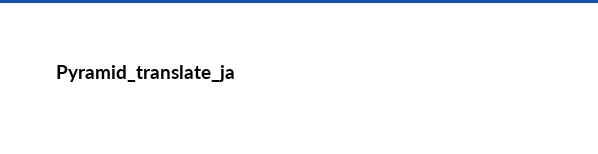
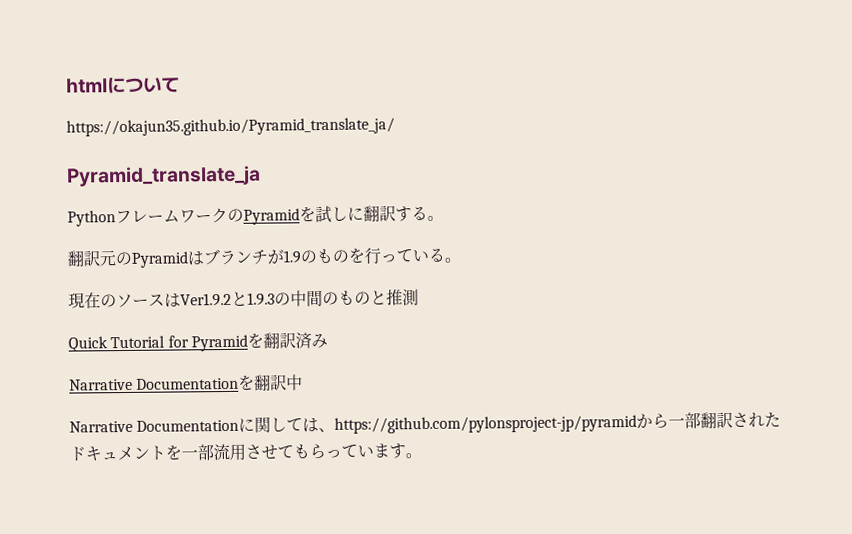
+ htmlについて
+ https://okajun35.github.io/Pyramid_translate_ja/
  Pyramid_translate_ja
+ PythonフレームワークのPyramidを試しに翻訳する。
+ 翻訳元のPyramidはブランチが1.9のものを行っている。
+ 現在のソースはVer1.9.2と1.9.3の中間のものと推測
+ Quick Tutorial for Pyramidを翻訳済み
+ Narrative Documentationを翻訳中
+ Narrative Documentationに関しては、https://github.com/pylonsproject-jp/pyramidから一部翻訳されたドキュメントを一部流用させてもらっています。

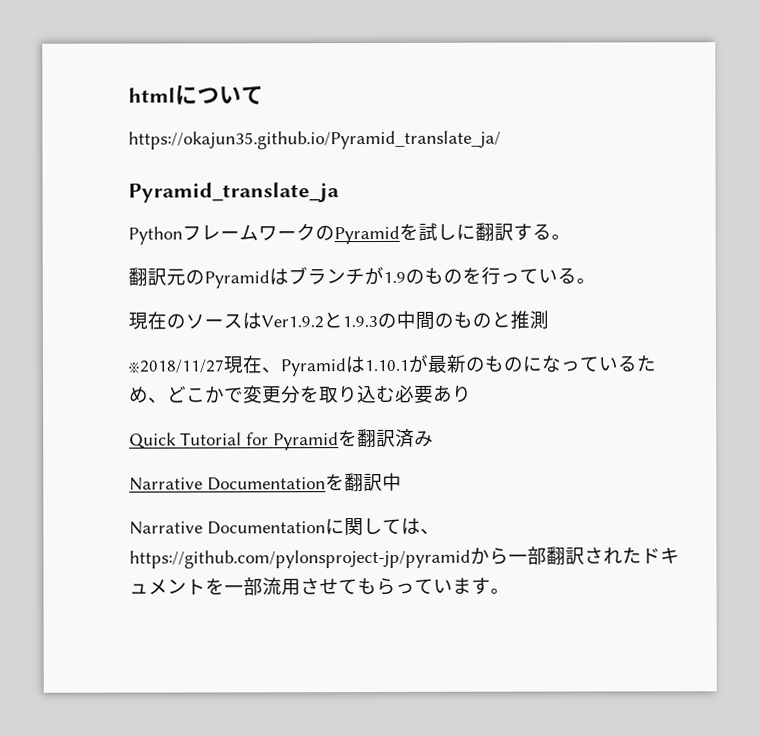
+ ※2018/11/27現在、Pyramidは1.10.1が最新のものになっているため、どこかで変更分を取り込む必要あり

